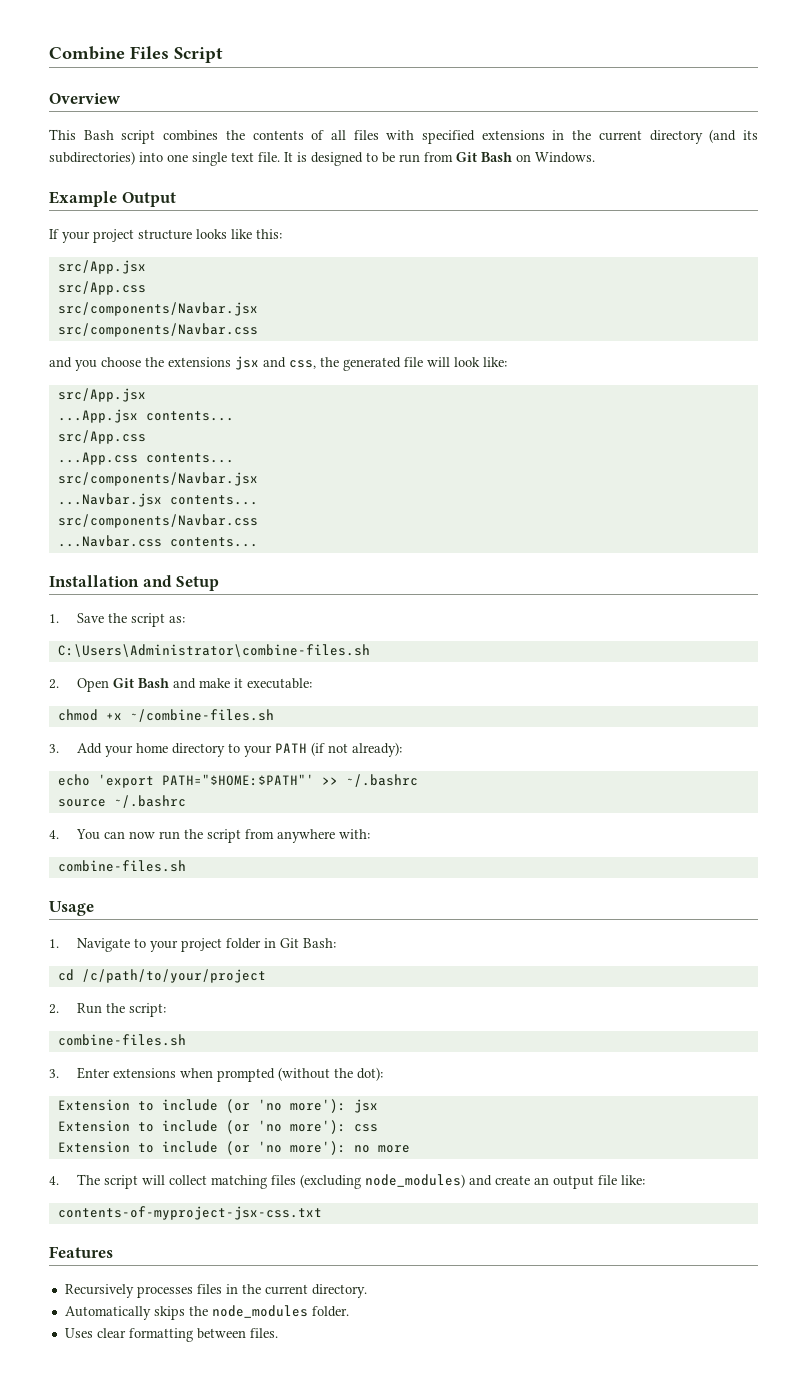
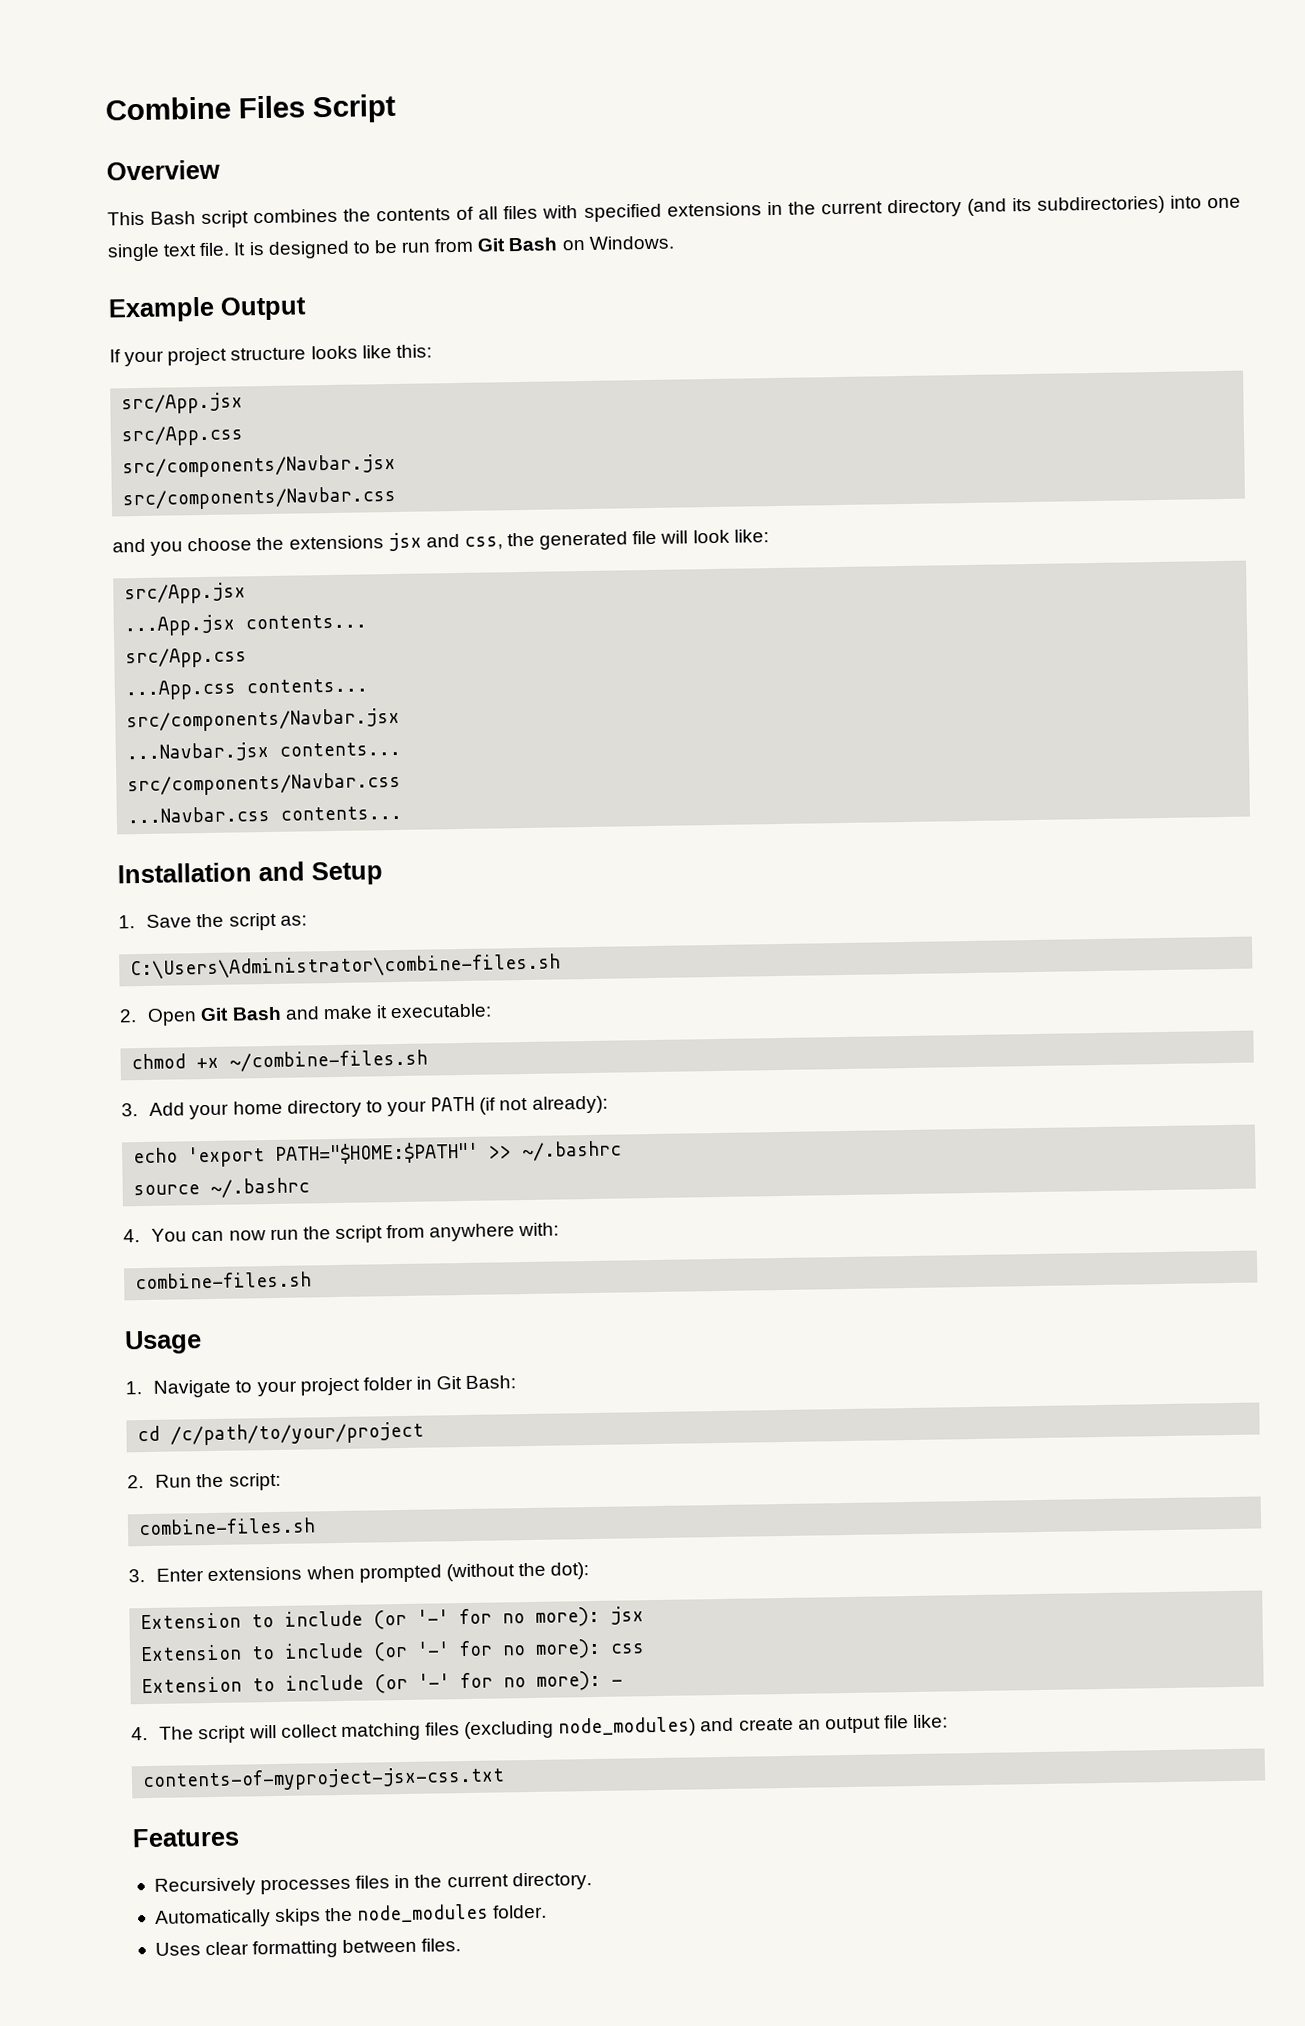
- Extension to include (or 'no more'): jsx
+ Extension to include (or '-' for no more): jsx
- Extension to include (or 'no more'): css
+ Extension to include (or '-' for no more): css
- Extension to include (or 'no more'): no more
+ Extension to include (or '-' for no more): -

